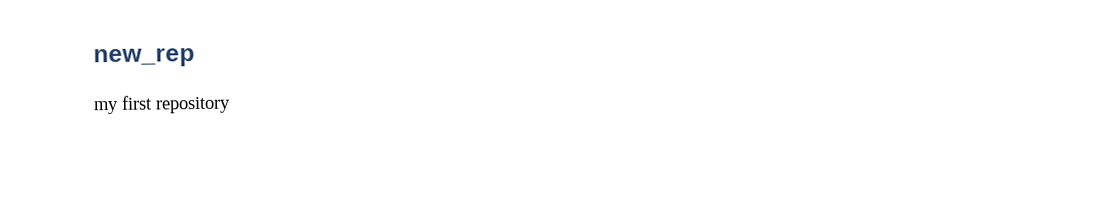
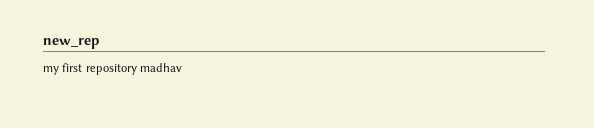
- my first repository
+ my first repository madhav

